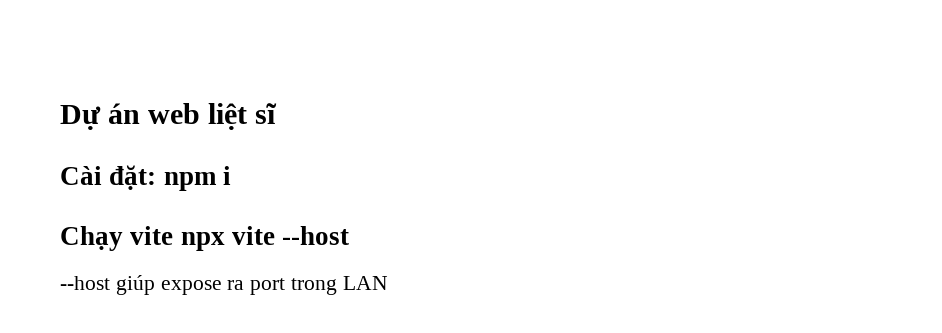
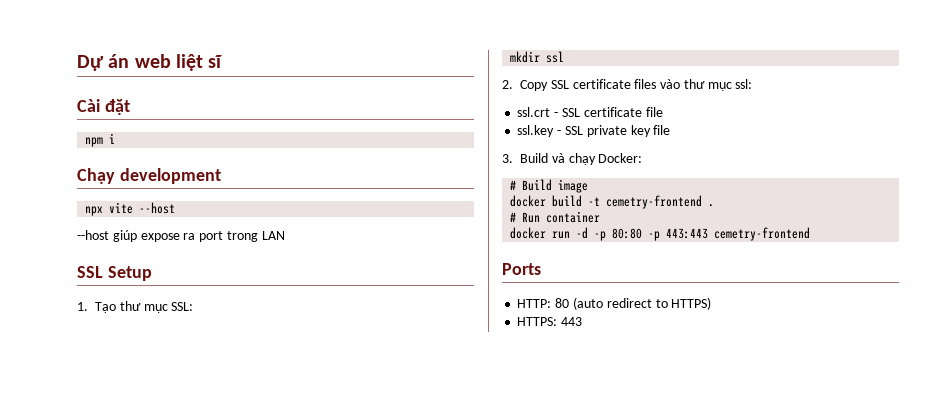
- Cài đặt: npm i
+ Cài đặt
+ npm i
- Chạy vite npx vite --host
+ Chạy development
+ npx vite --host
+ SSL Setup
+ 1. Tạo thư mục SSL:
+ mkdir ssl
+ 2. Copy SSL certificate files vào thư mục ssl:
+ ssl.crt - SSL certificate file
+ ssl.key - SSL private key file
+ 3. Build và chạy Docker:
+ # Build image
+ docker build -t cemetry-frontend .
+ # Run container
+ docker run -d -p 80:80 -p 443:443 cemetry-frontend
+ Ports
+ HTTP: 80 (auto redirect to HTTPS)
+ HTTPS: 443

